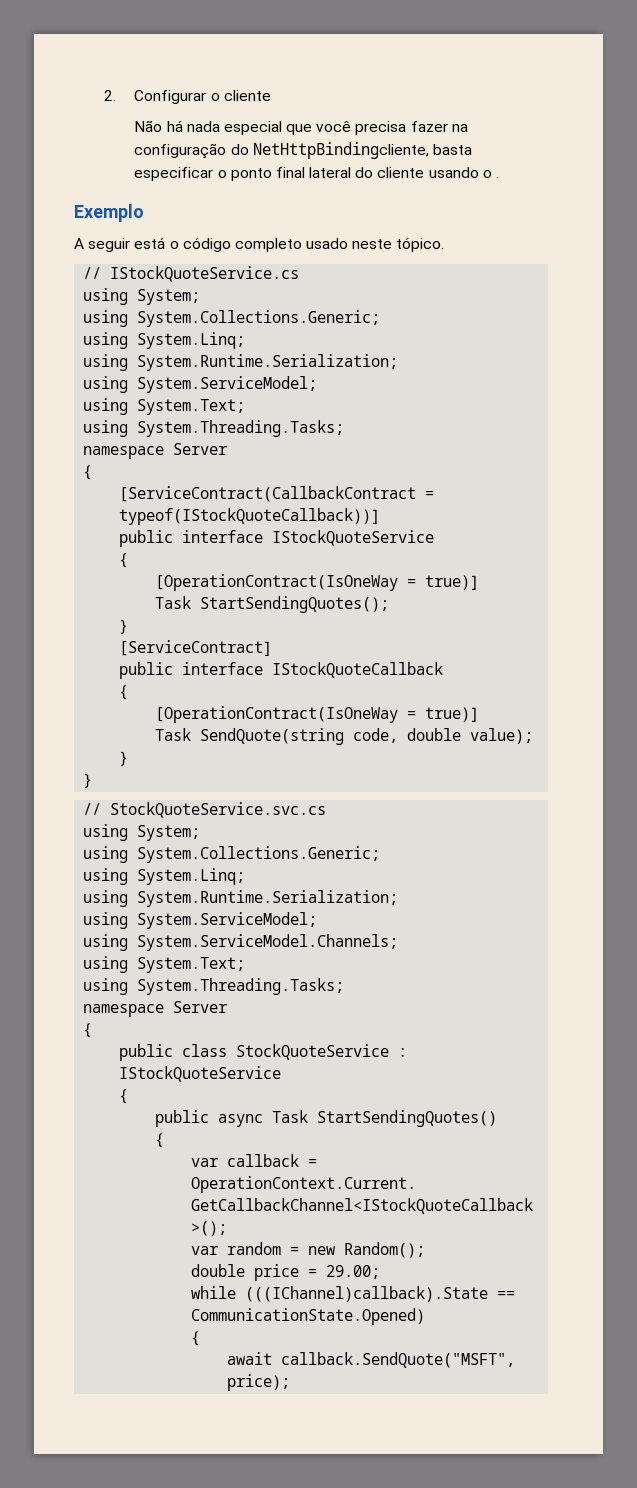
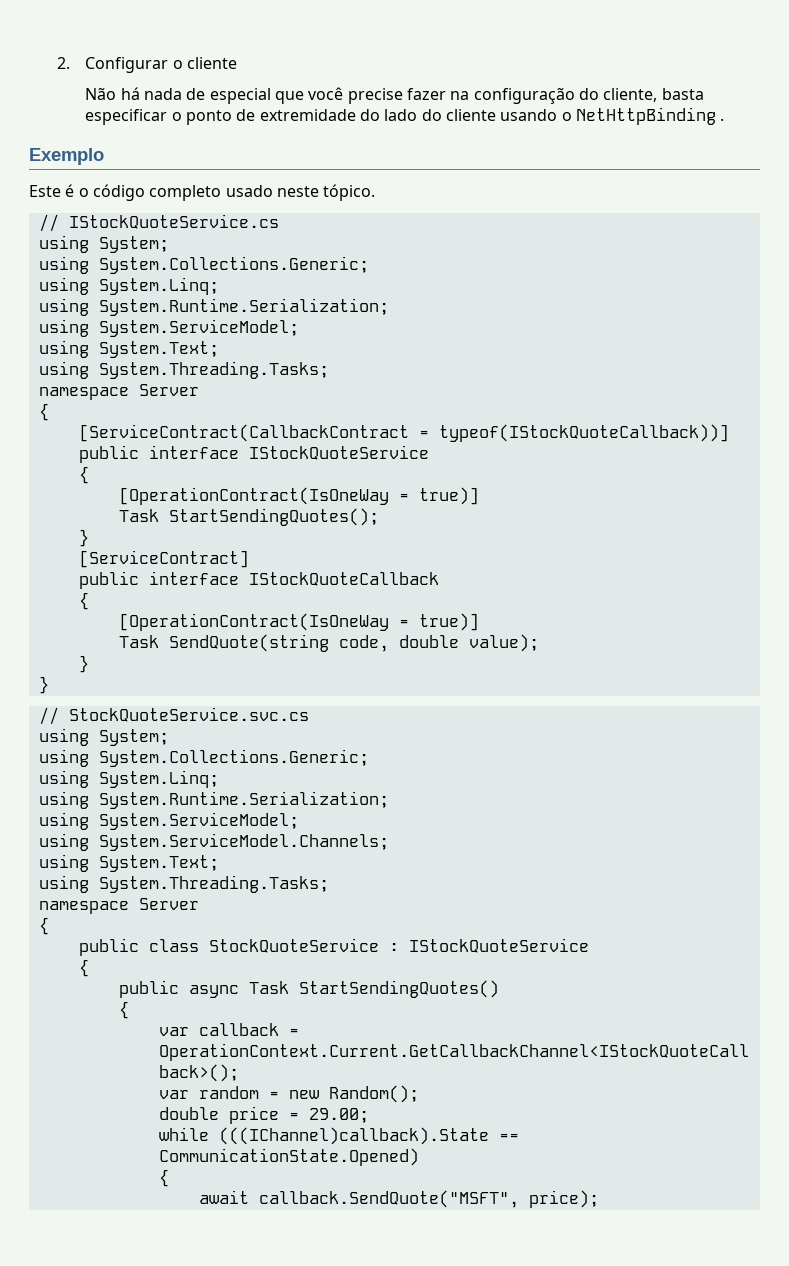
- Não há nada especial que você precisa fazer na configuração do NetHttpBindingcliente, basta especificar o ponto final lateral do cliente usando o .
+ Não há nada de especial que você precise fazer na configuração do cliente, basta especificar o ponto de extremidade do lado do cliente usando o NetHttpBinding .
- A seguir está o código completo usado neste tópico.
+ Este é o código completo usado neste tópico.

